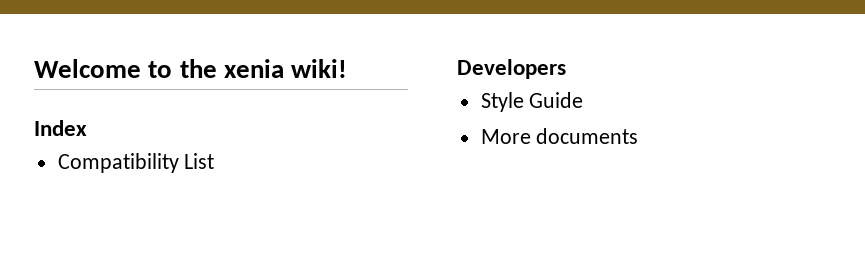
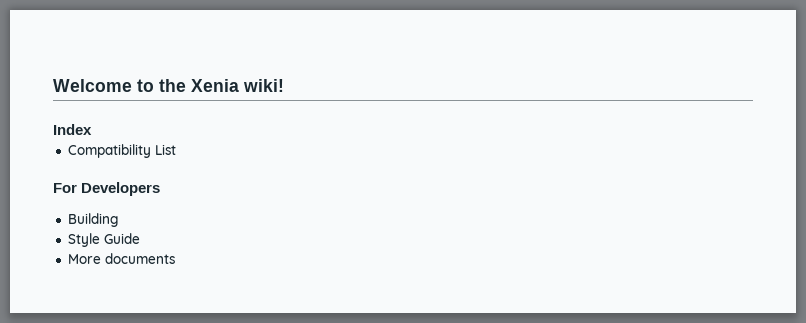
- Welcome to the xenia wiki!
+ Welcome to the Xenia wiki!
- Developers
+ For Developers
+ Building

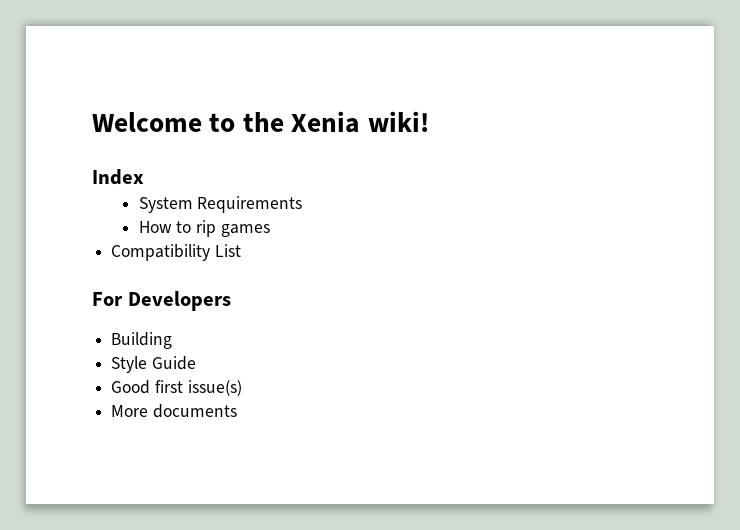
+ System Requirements
+ How to rip games
+ Good first issue(s)

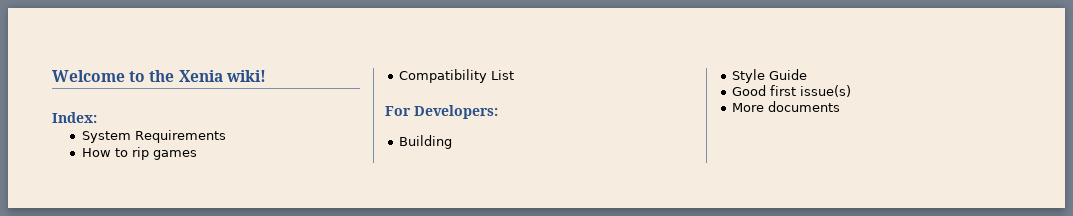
- Index
+ Index:
- For Developers
+ For Developers:

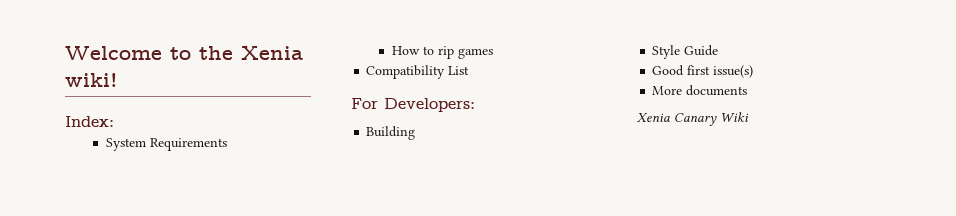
+ Xenia Canary Wiki

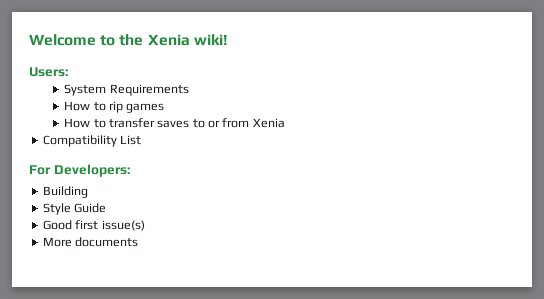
- Index:
+ Users:
+ How to transfer saves to or from Xenia
- Xenia Canary Wiki

